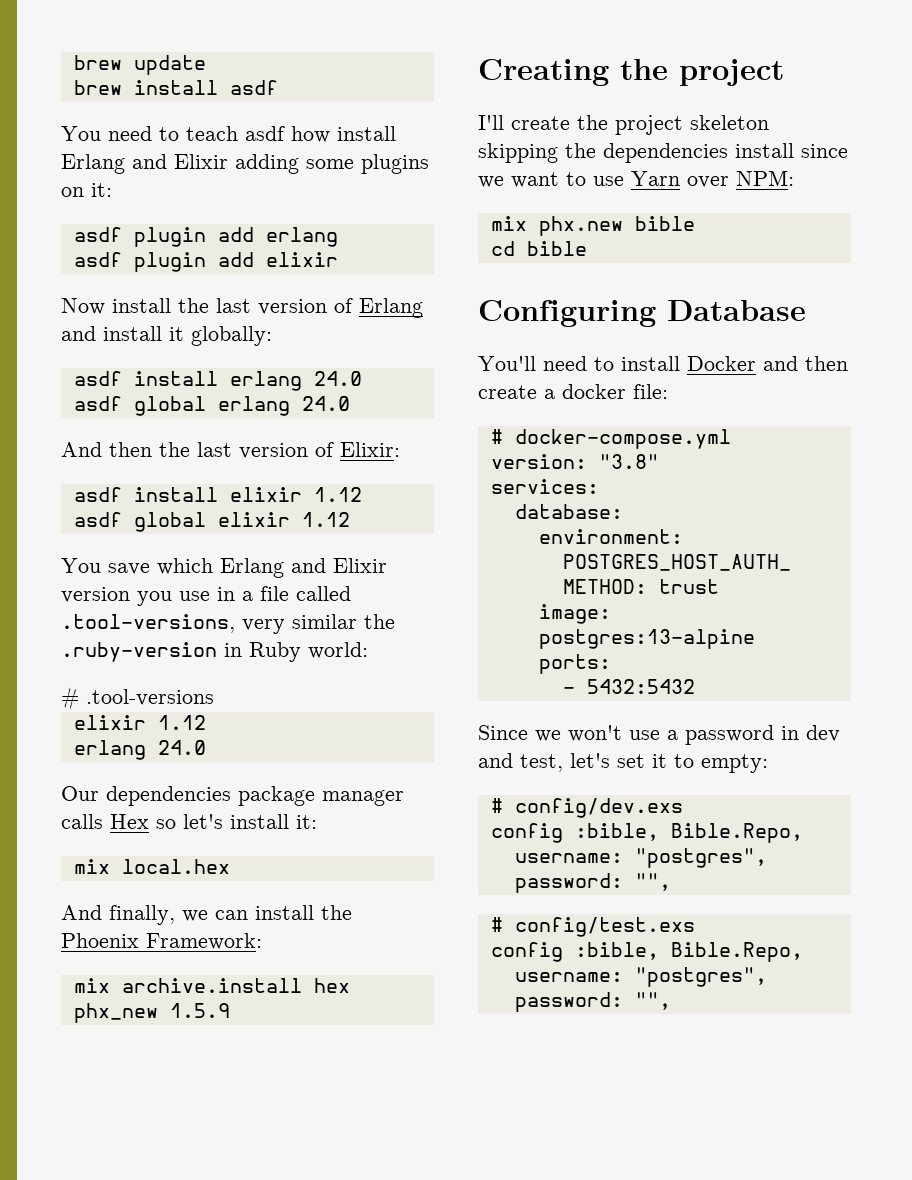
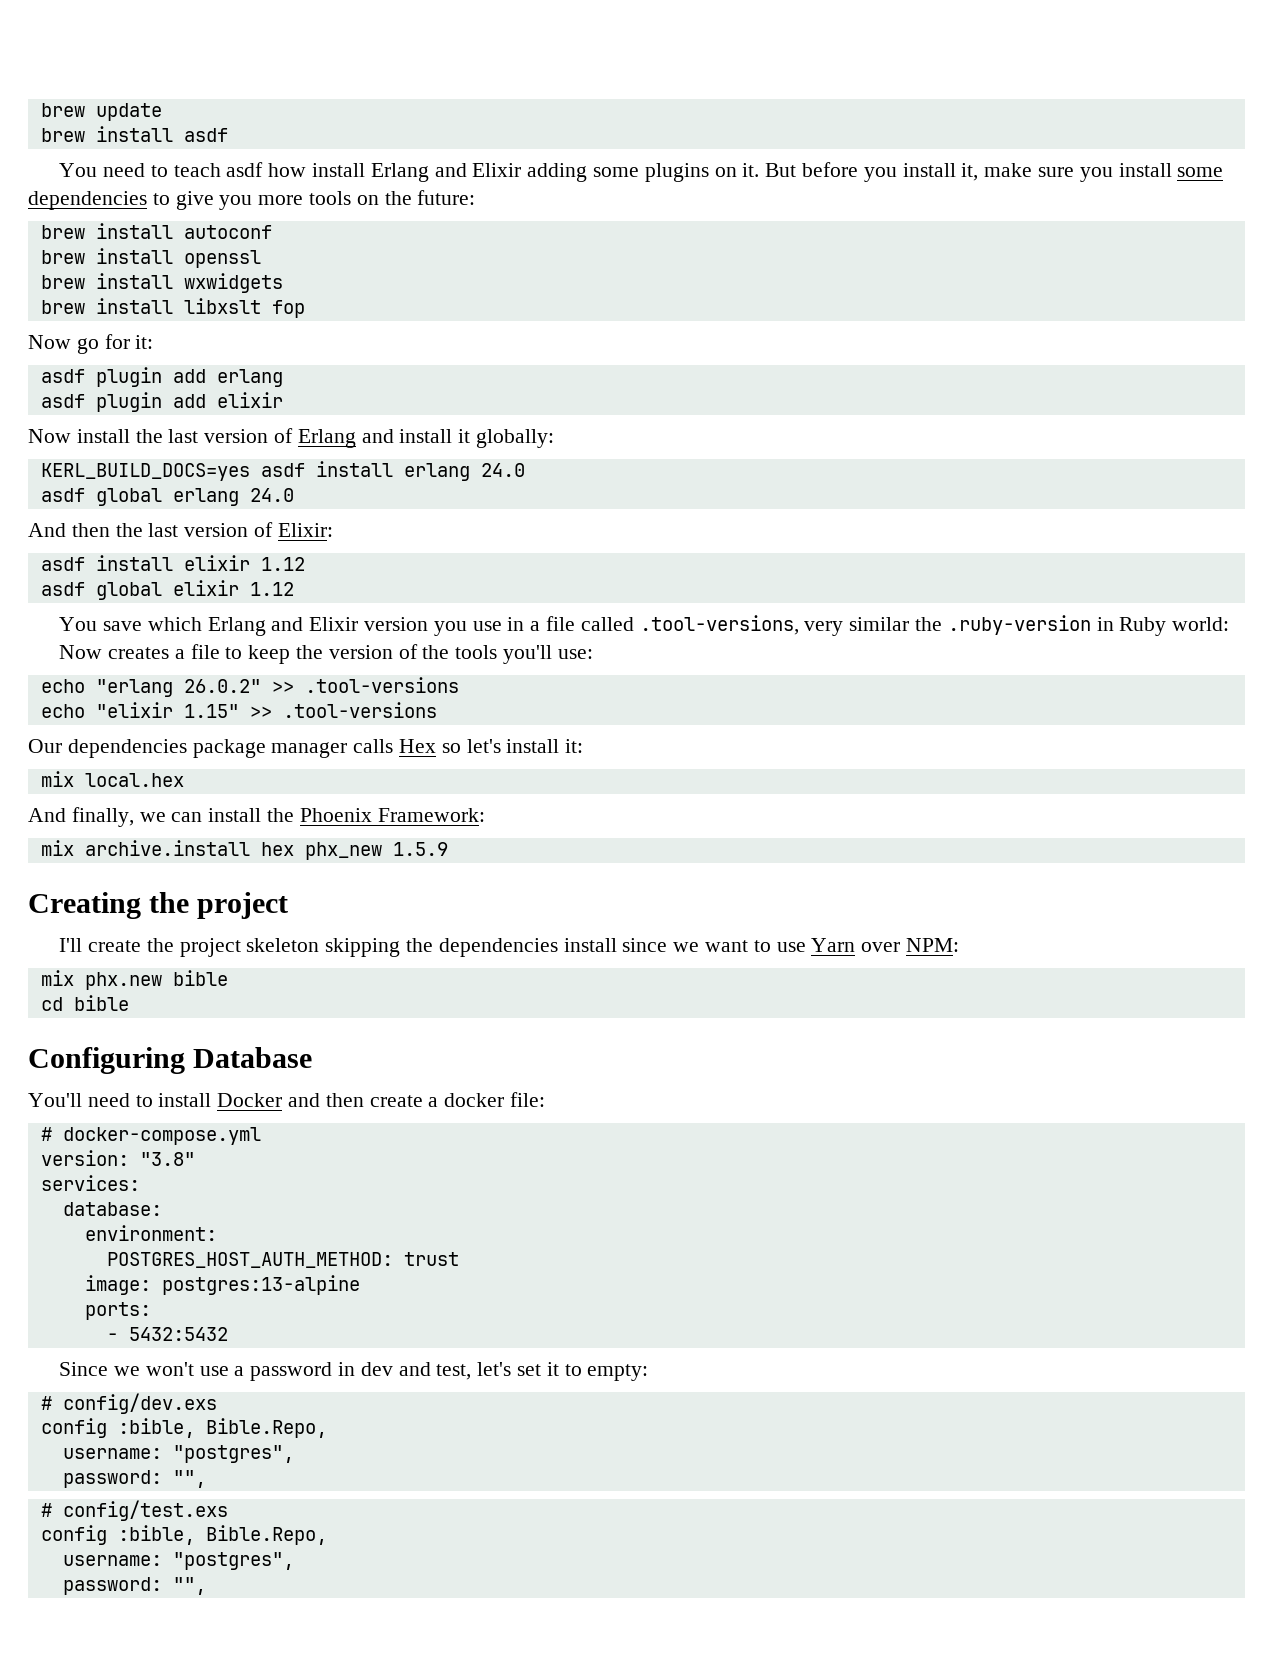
- You need to teach asdf how install Erlang and Elixir adding some plugins on it:
+ You need to teach asdf how install Erlang and Elixir adding some plugins on it. But before you install it, make sure you install some dependencies to give you more tools on the future:
+ brew install autoconf
+ brew install openssl
+ brew install wxwidgets
+ brew install libxslt fop
+ Now go for it:
- asdf install erlang 24.0
+ KERL_BUILD_DOCS=yes asdf install erlang 24.0
- # .tool-versions
- elixir 1.12
- erlang 24.0
+ Now creates a file to keep the version of the tools you'll use:
+ echo "erlang 26.0.2" >> .tool-versions
+ echo "elixir 1.15" >> .tool-versions

